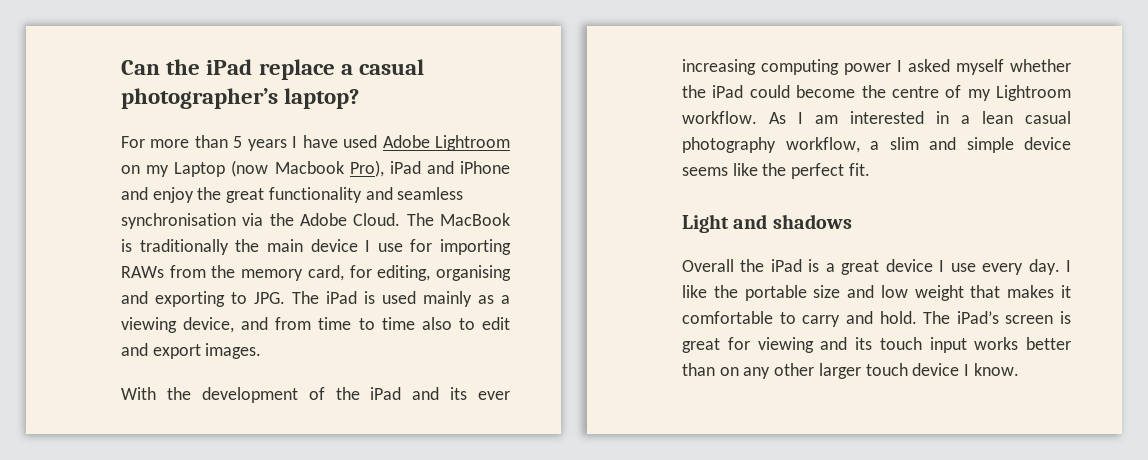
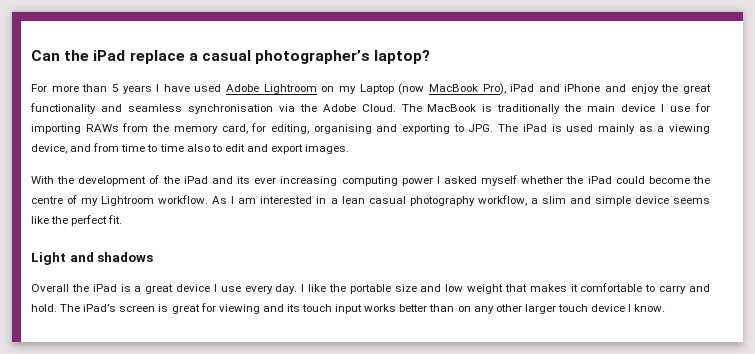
- For more than 5 years I have used Adobe Lightroom on my Laptop (now Macbook Pro), iPad and iPhone and enjoy the great functionality and seamless synchronisation via the Adobe Cloud.
+ For more than 5 years I have used Adobe Lightroom on my Laptop (now MacBook Pro), iPad and iPhone and enjoy the great functionality and seamless synchronisation via the Adobe Cloud.

